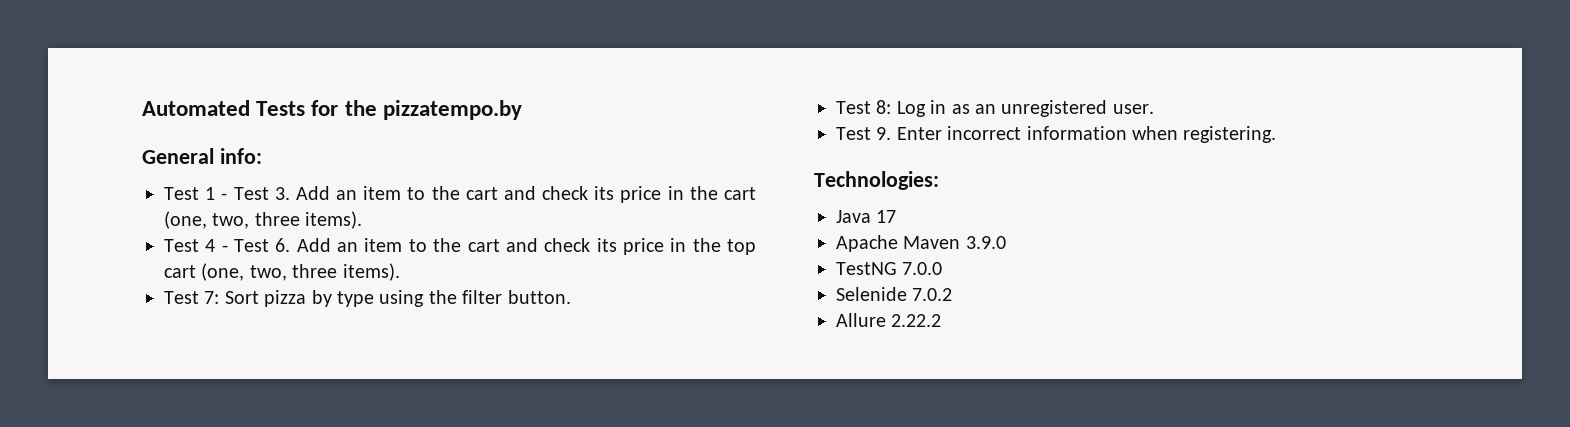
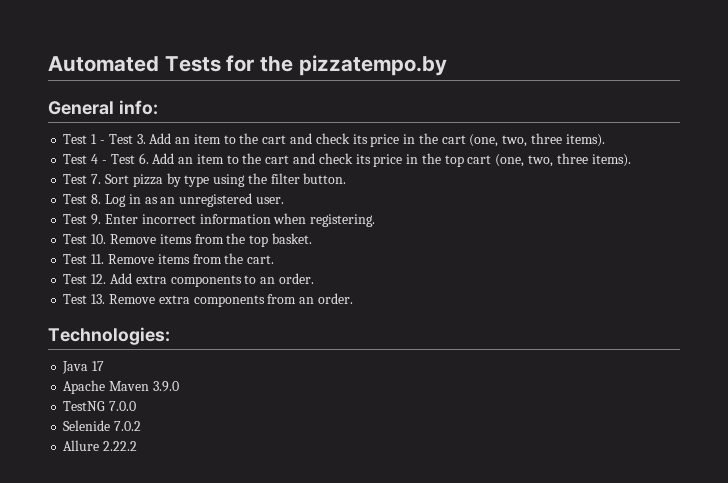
- Test 7: Sort pizza by type using the filter button.
+ Test 7. Sort pizza by type using the filter button.
- Test 8: Log in as an unregistered user.
+ Test 8. Log in as an unregistered user.
+ Test 10. Remove items from the top basket.
+ Test 11. Remove items from the cart.
+ Test 12. Add extra components to an order.
+ Test 13. Remove extra components from an order.

